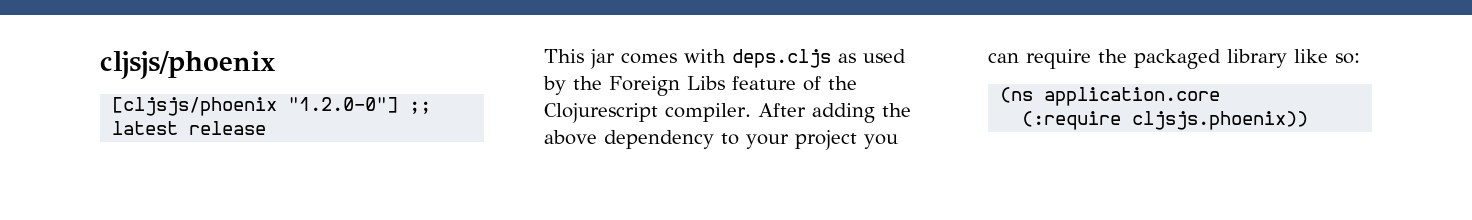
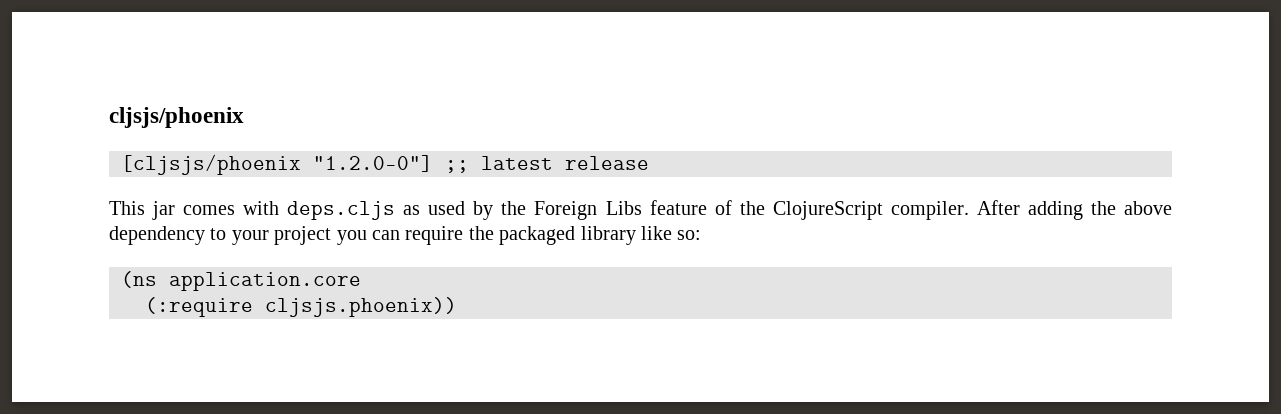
- This jar comes with deps.cljs as used by the Foreign Libs feature of the Clojurescript compiler.
+ This jar comes with deps.cljs as used by the Foreign Libs feature of the ClojureScript compiler.

